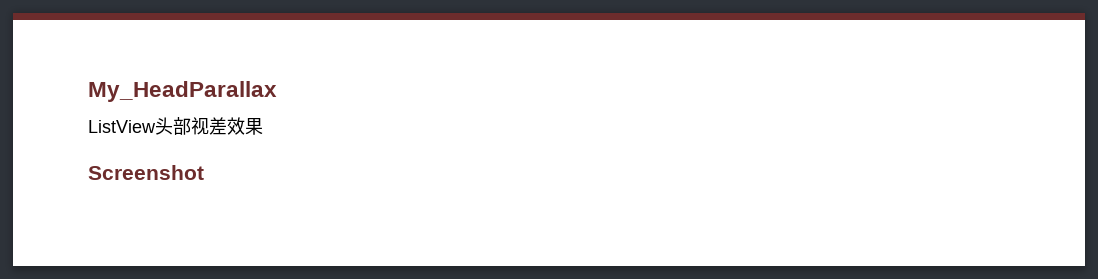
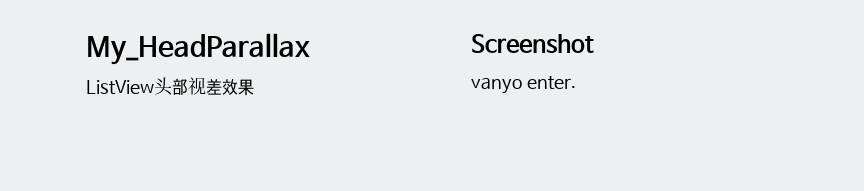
+ vanyo enter.

